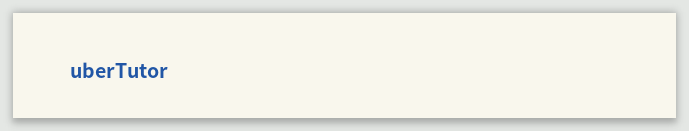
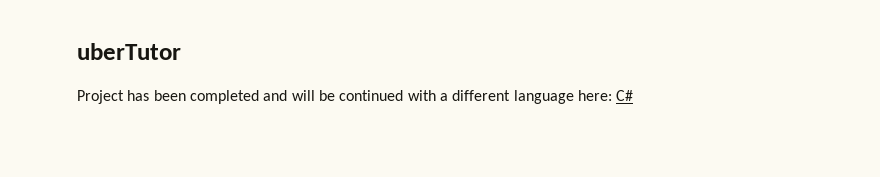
+ Project has been completed and will be continued with a different language here: C#

